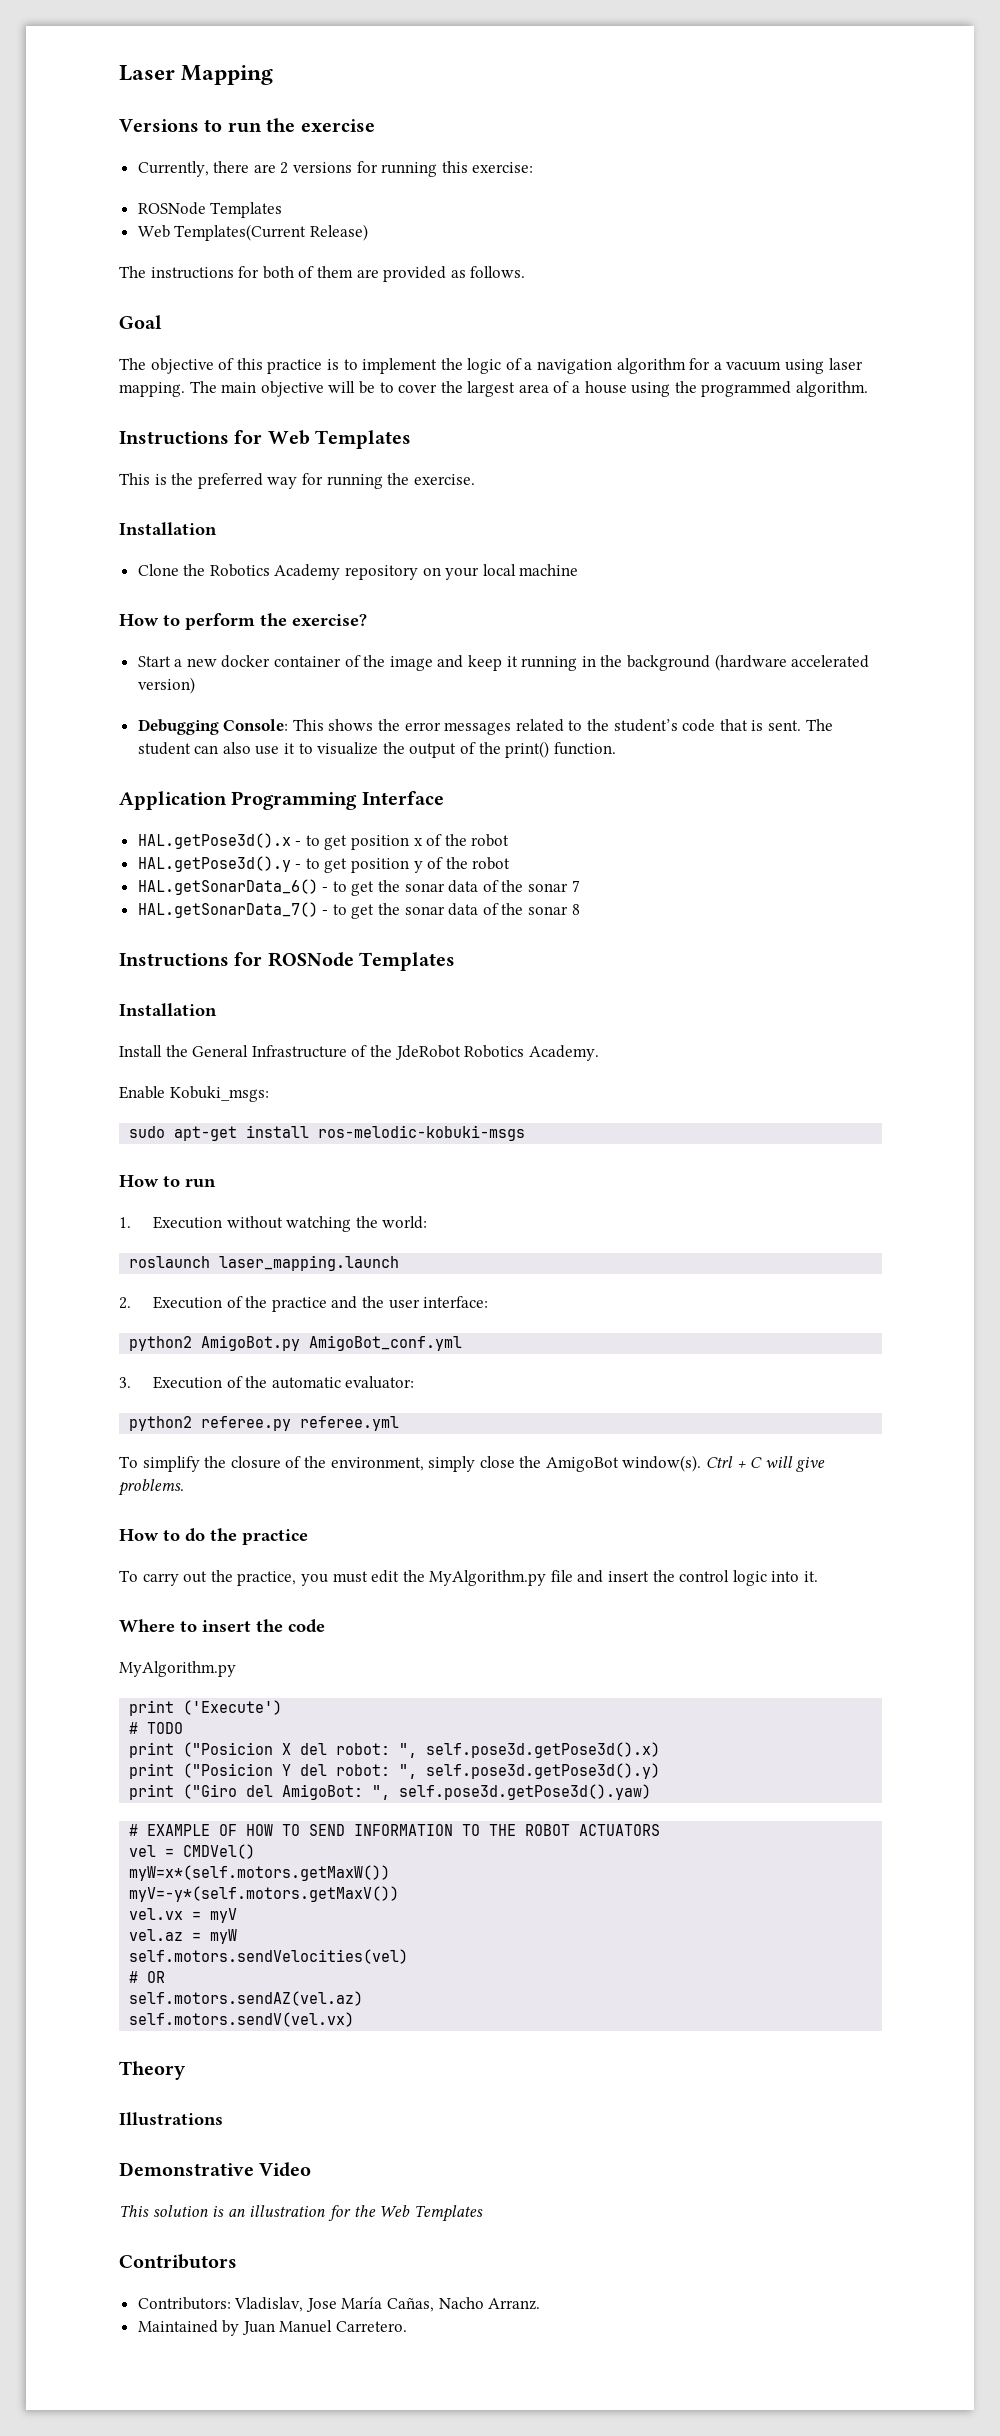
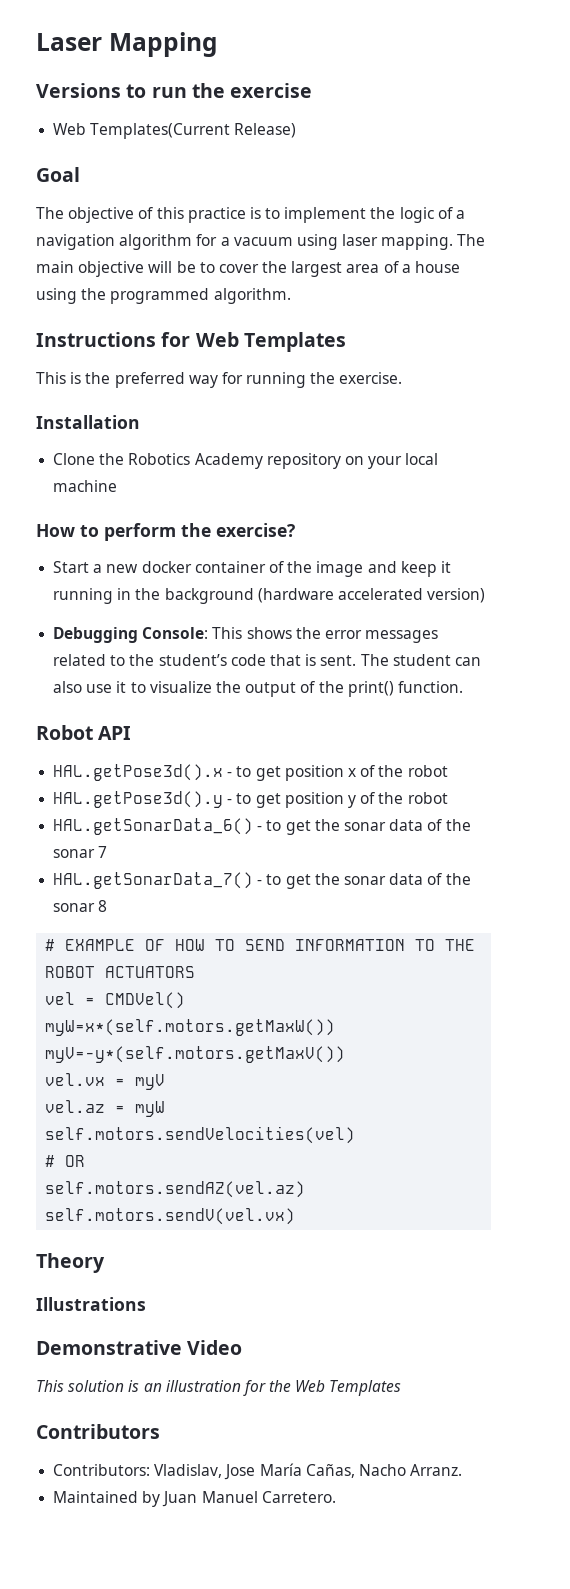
- Currently, there are 2 versions for running this exercise:
- ROSNode Templates
  Web Templates(Current Release)
- The instructions for both of them are provided as follows.
- Application Programming Interface
+ Robot API
- Instructions for ROSNode Templates
- Installation
- Install the General Infrastructure of the JdeRobot Robotics Academy.
- Enable Kobuki_msgs:
- sudo apt-get install ros-melodic-kobuki-msgs
- How to run
- 1. Execution without watching the world:
- roslaunch laser_mapping.launch
- 2. Execution of the practice and the user interface:
- python2 AmigoBot.py AmigoBot_conf.yml
- 3. Execution of the automatic evaluator:
- python2 referee.py referee.yml
- To simplify the closure of the environment, simply close the AmigoBot window(s). Ctrl + C will give problems.
- How to do the practice
- To carry out the practice, you must edit the MyAlgorithm.py file and insert the control logic into it.
- Where to insert the code
- MyAlgorithm.py
- print ('Execute')
- # TODO
- print ("Posicion X del robot: ", self.pose3d.getPose3d().x)
- print ("Posicion Y del robot: ", self.pose3d.getPose3d().y)
- print ("Giro del AmigoBot: ", self.pose3d.getPose3d().yaw)

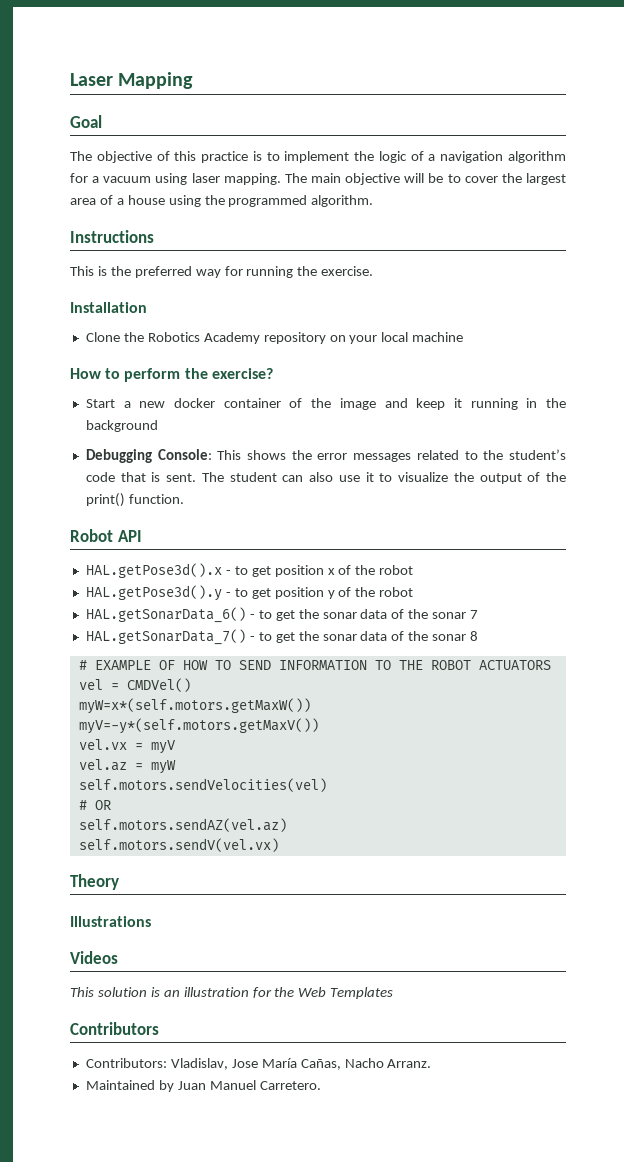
- Versions to run the exercise
- Web Templates(Current Release)
- Instructions for Web Templates
+ Instructions
- Start a new docker container of the image and keep it running in the background (hardware accelerated version)
+ Start a new docker container of the image and keep it running in the background
- Demonstrative Video
+ Videos

